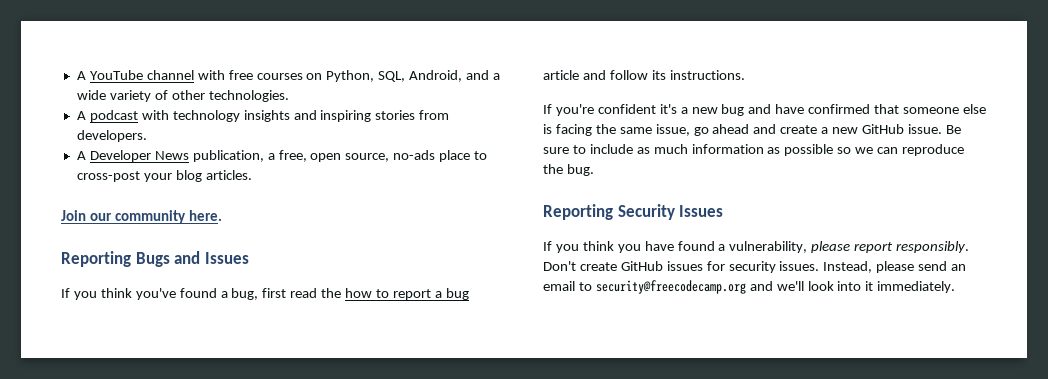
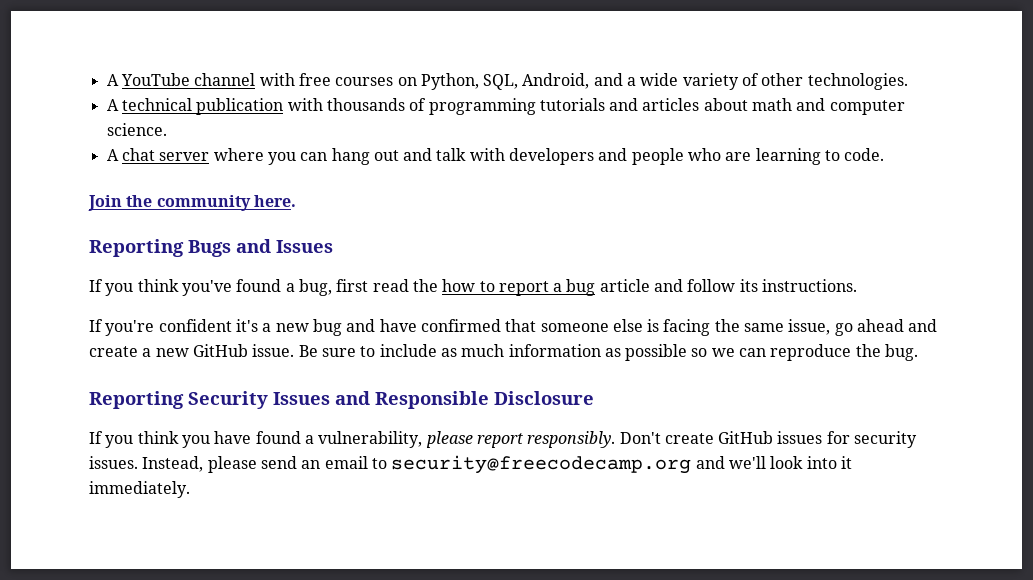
- A podcast with technology insights and inspiring stories from developers.
- A Developer News publication, a free, open source, no-ads place to cross-post your blog articles.
+ A technical publication with thousands of programming tutorials and articles about math and computer science.
+ A chat server where you can hang out and talk with developers and people who are learning to code.
- Join our community here.
+ Join the community here.
- Reporting Security Issues
+ Reporting Security Issues and Responsible Disclosure

